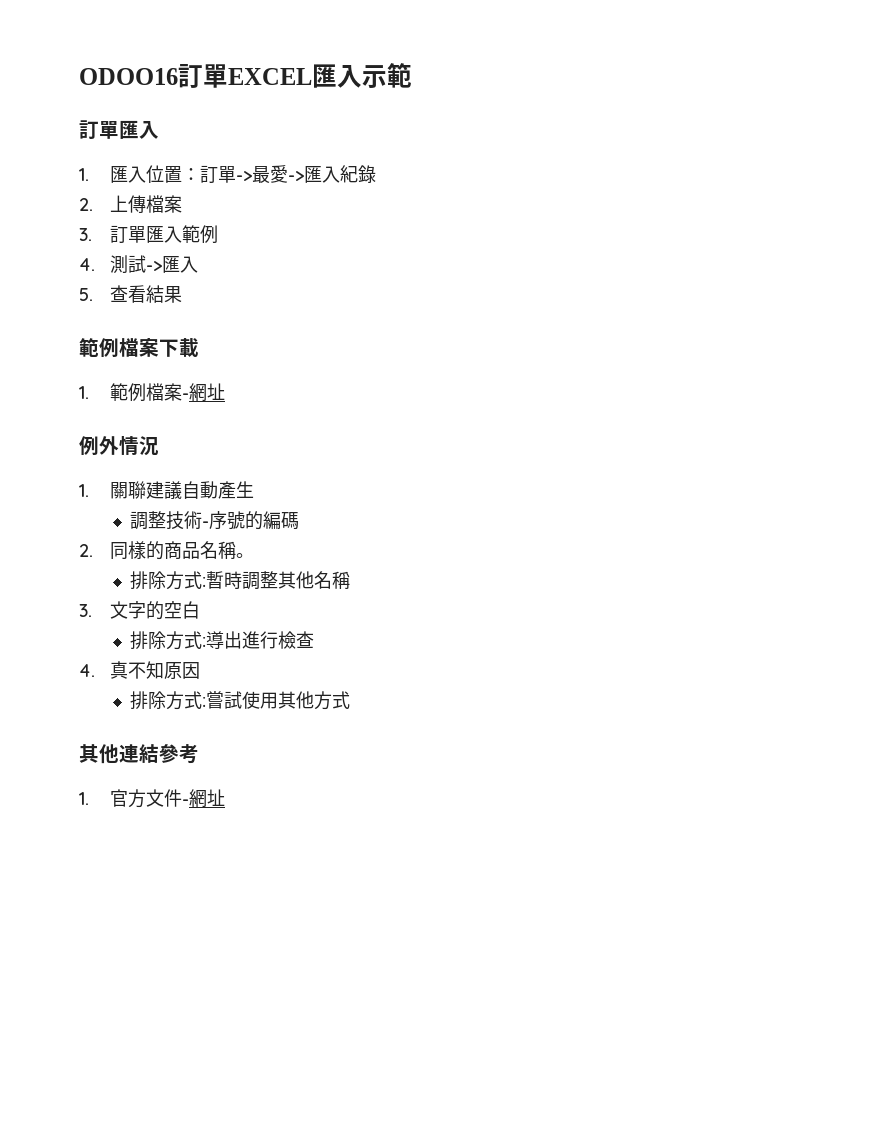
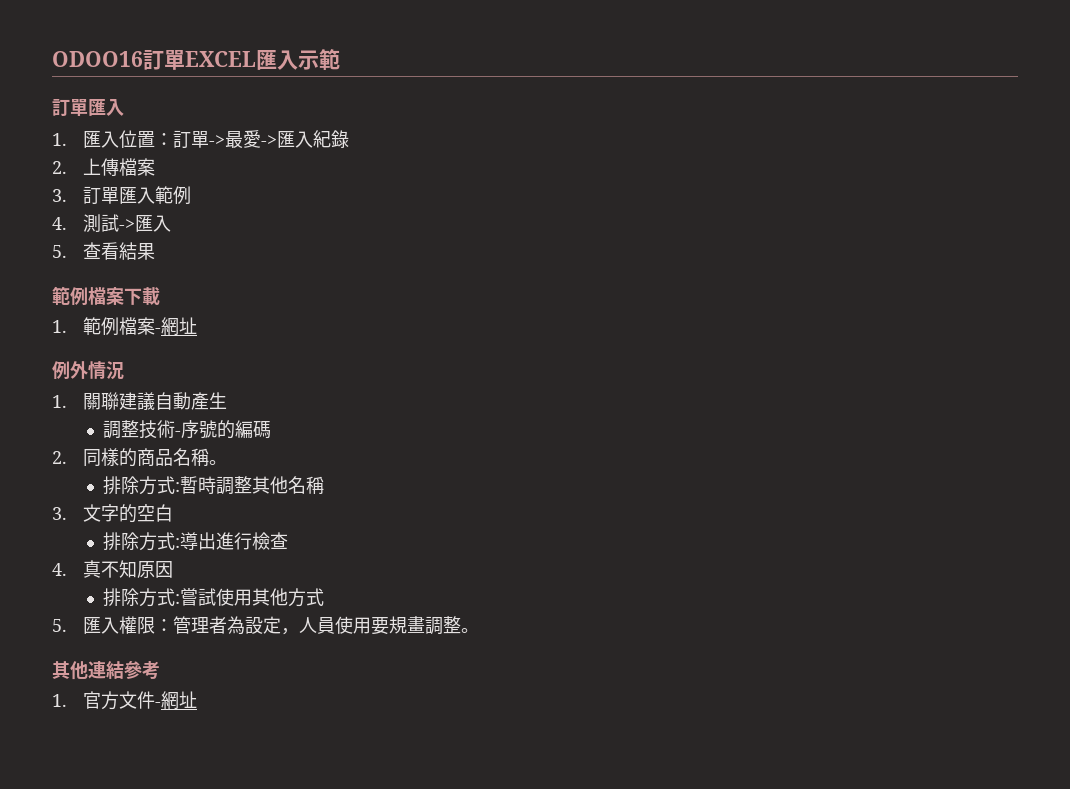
+ 5.匯入權限：管理者為設定，人員使用要規畫調整。

